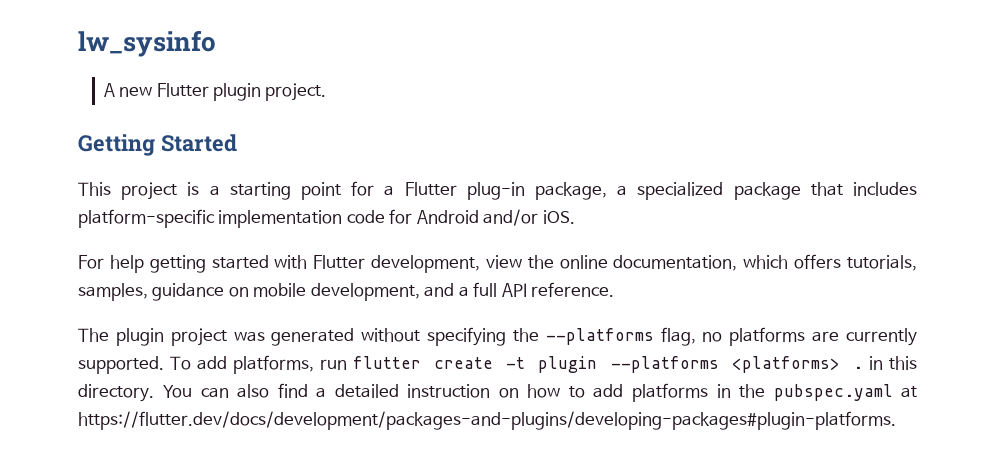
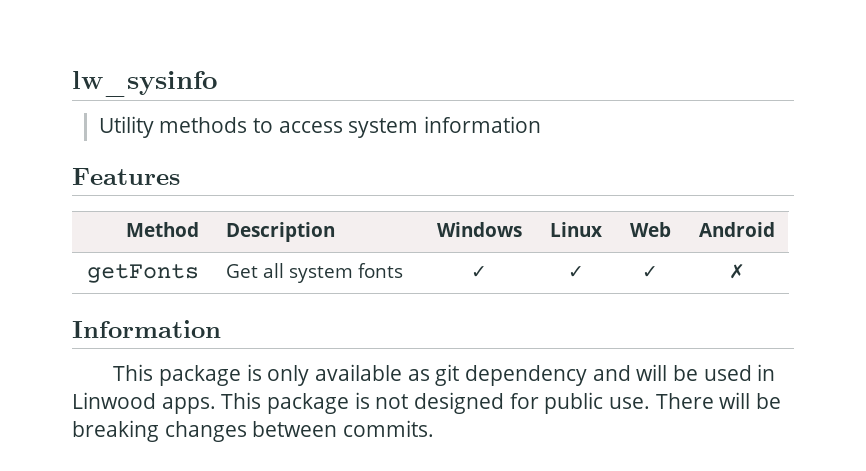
- A new Flutter plugin project.
- Getting Started
- This project is a starting point for a Flutter plug-in package, a specialized package that includes platform-specific implementation code for Android and/or iOS.
- For help getting started with Flutter development, view the online documentation, which offers tutorials, samples, guidance on mobile development, and a full API reference.
- The plugin project was generated without specifying the --platforms flag, no platforms are currently supported. To add platforms, run flutter create -t plugin --platforms <platforms> . in this directory. You can also find a detailed instruction on how to add platforms in the pubspec.yaml at https://flutter.dev/docs/development/packages-and-plugins/developing-packages#plugin-platforms.
+ Utility methods to access system information
+ Features
+ Method | Description | Windows | Linux | Web | Android
+ getFonts | Get all system fonts | ✓ | ✓ | ✓ | ✗
+ Information
+ This package is only available as git dependency and will be used in Linwood apps. This package is not designed for public use. There will be breaking changes between commits.

